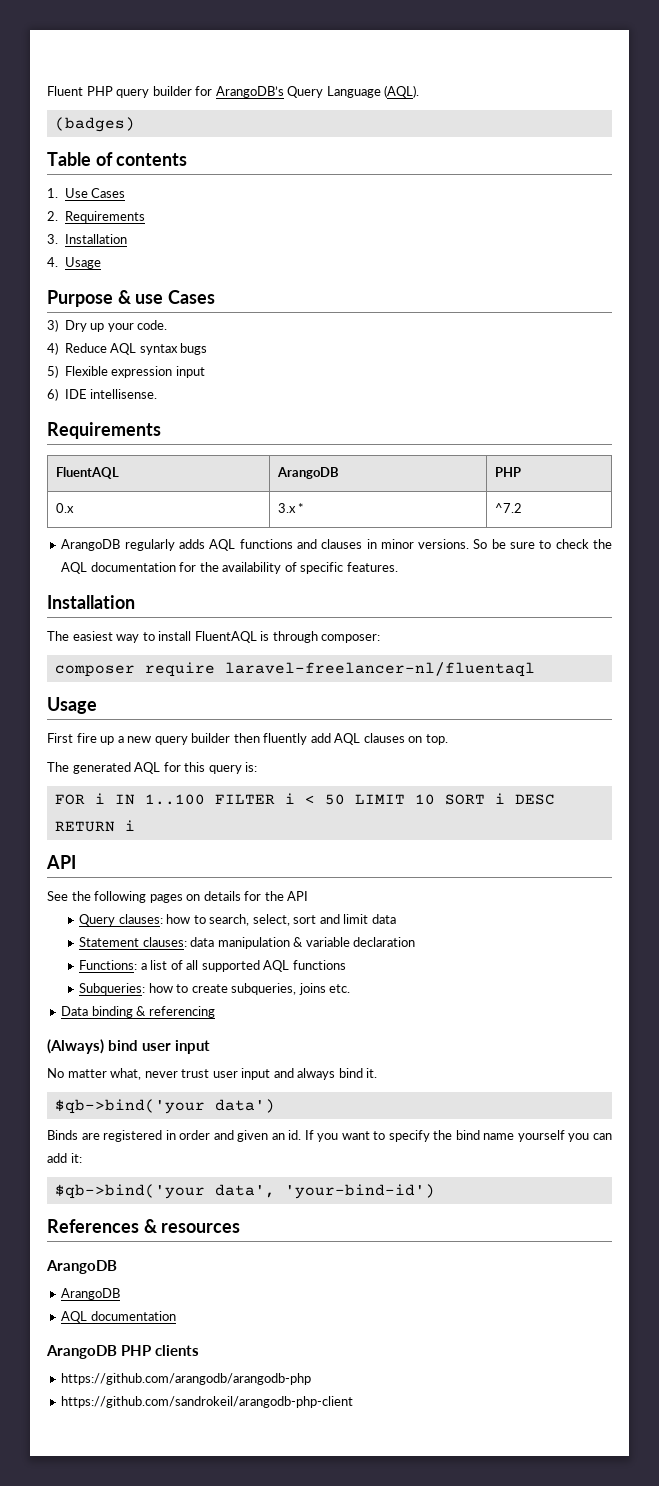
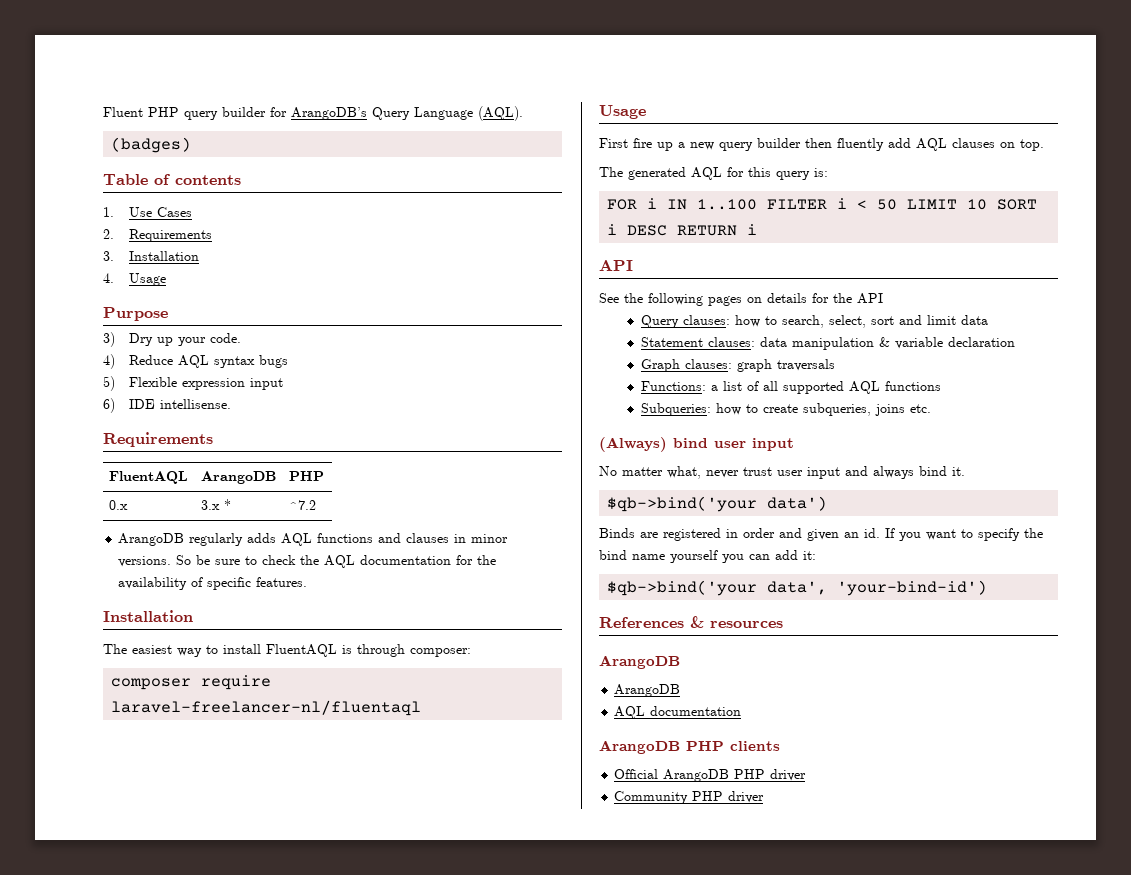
- Purpose & use Cases
+ Purpose
+ Graph clauses: graph traversals
- Data binding & referencing
- https://github.com/arangodb/arangodb-php
- https://github.com/sandrokeil/arangodb-php-client
+ Official ArangoDB PHP driver
+ Community PHP driver

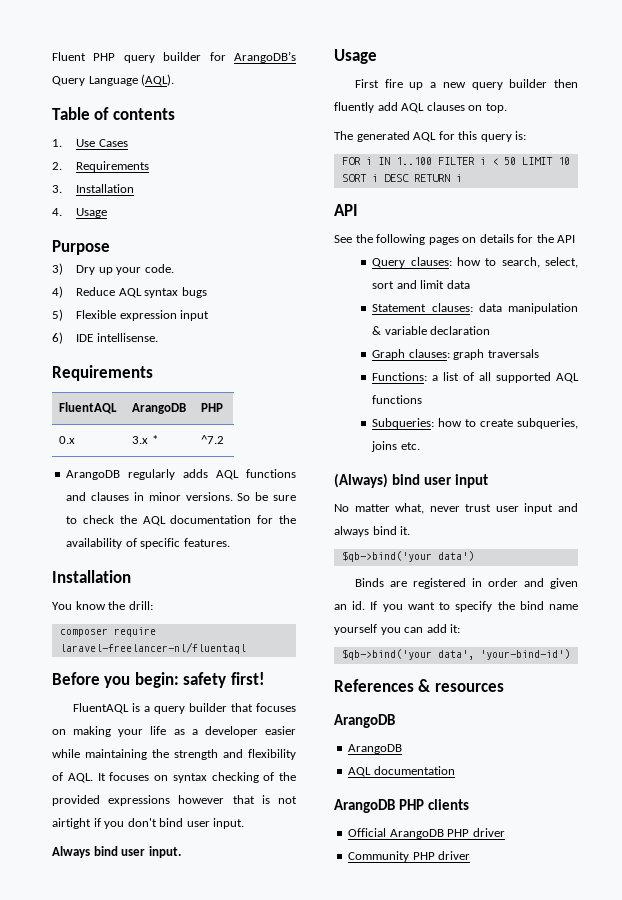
- (badges)
- The easiest way to install FluentAQL is through composer:
+ You know the drill:
  composer require laravel-freelancer-nl/fluentaql
+ Before you begin: safety first!
+ FluentAQL is a query builder that focuses on making your life as a developer easier while maintaining the strength and flexibility of AQL. It focuses on syntax checking of the provided expressions however that is not airtight if you don't bind user input.
+ Always bind user input.

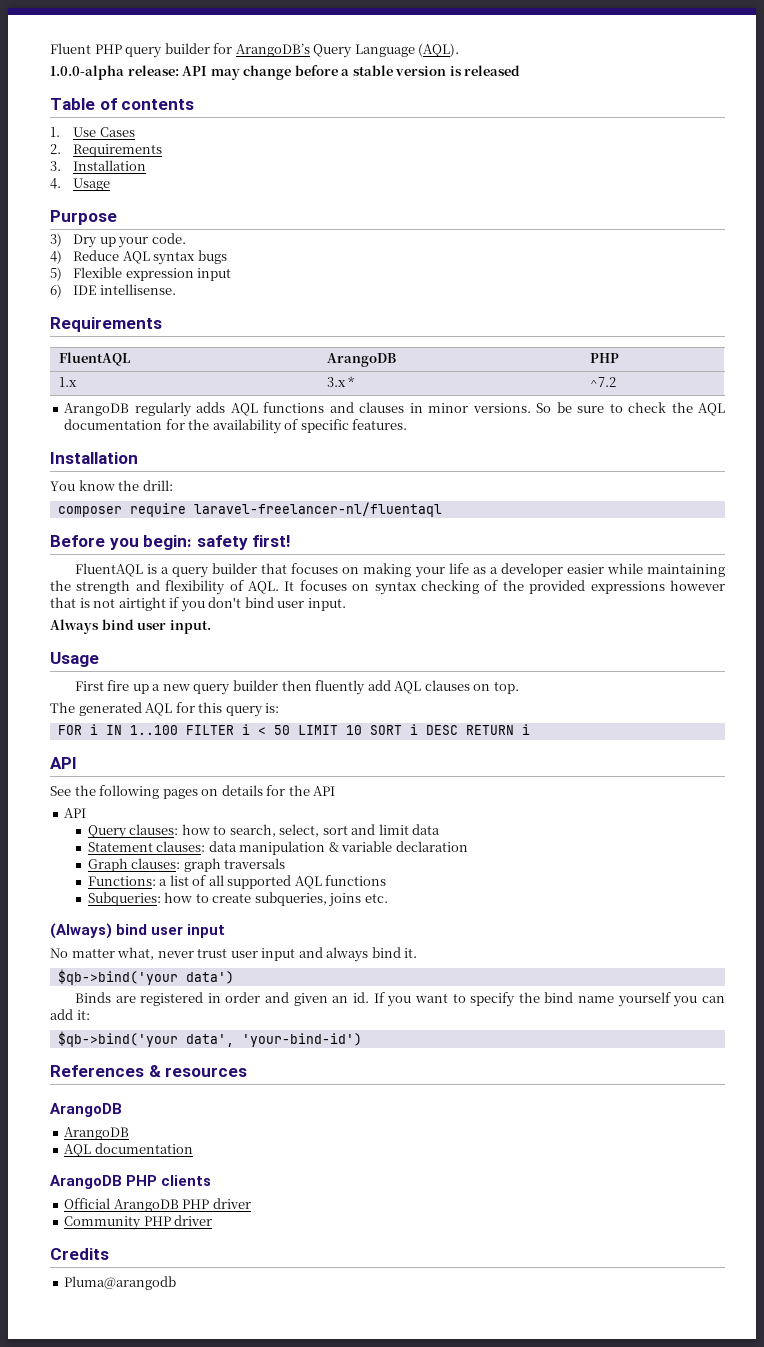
+ 1.0.0-alpha release: API may change before a stable version is released
- 0.x | 3.x * | ^7.2
+ 1.x | 3.x * | ^7.2
  See the following pages on details for the API
+ API
+ Credits
+ Pluma@arangodb

